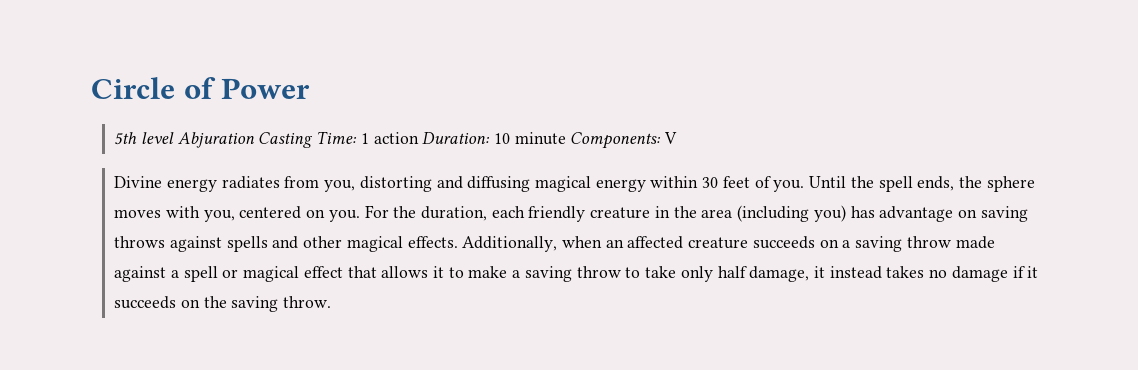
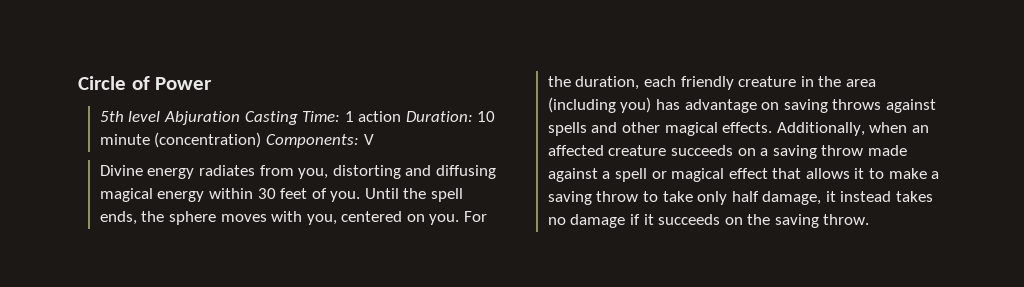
- 5th level Abjuration Casting Time: 1 action Duration: 10 minute Components: V
+ 5th level Abjuration Casting Time: 1 action Duration: 10 minute (concentration) Components: V

